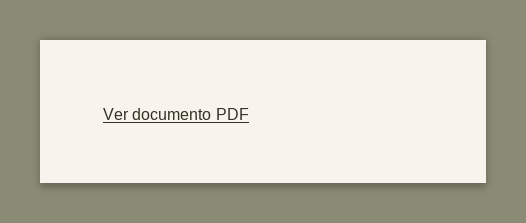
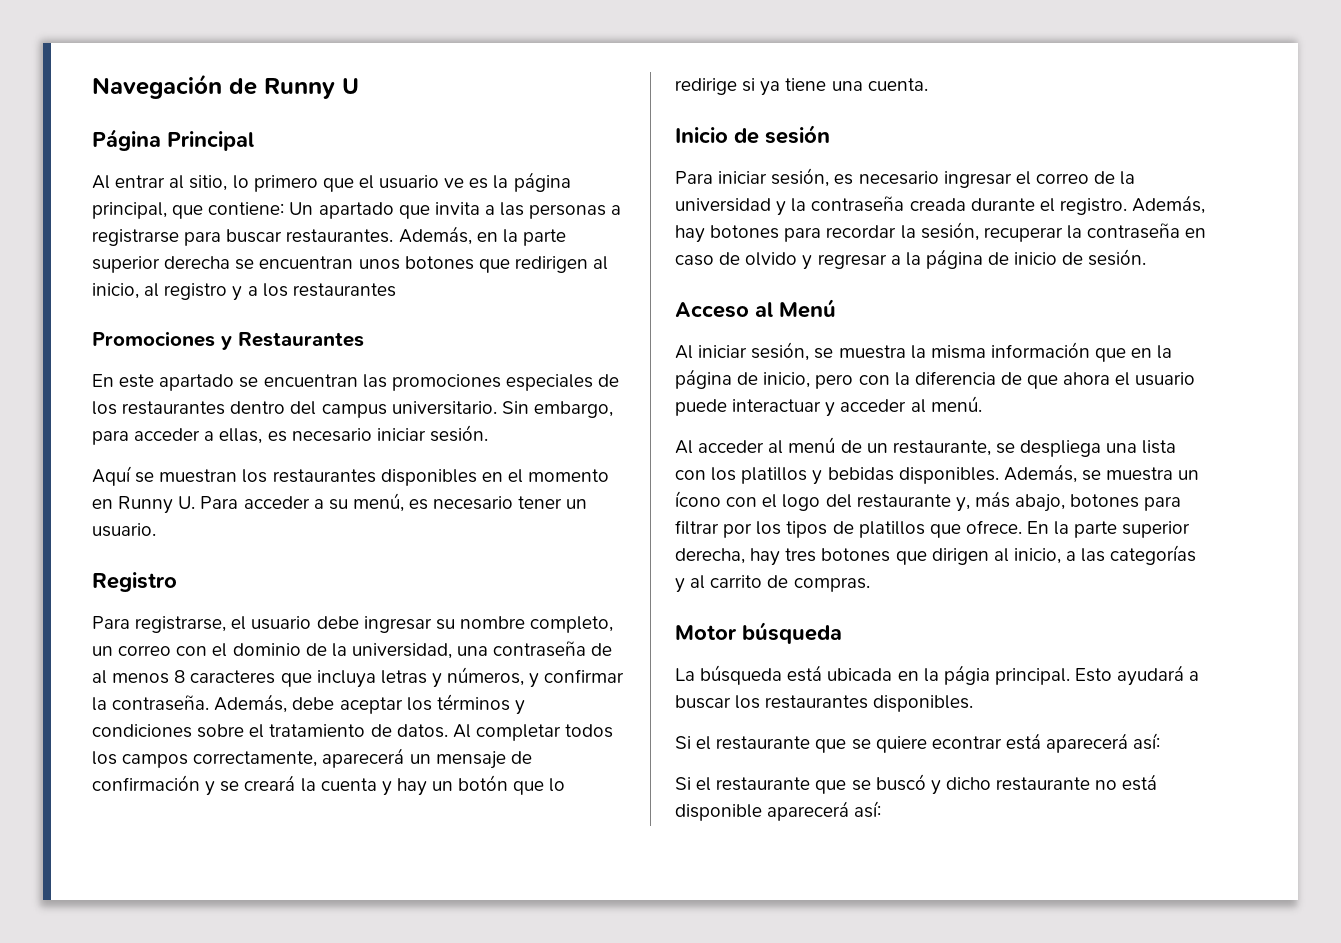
- Ver documento PDF
+ Navegación de Runny U
+ Página Principal
+ Al entrar al sitio, lo primero que el usuario ve es la página principal, que contiene: Un apartado que invita a las personas a registrarse para buscar restaurantes. Además, en la parte superior derecha se encuentran unos botones que redirigen al inicio, al registro y a los restaurantes
+ Promociones y Restaurantes
+ En este apartado se encuentran las promociones especiales de los restaurantes dentro del campus universitario. Sin embargo, para acceder a ellas, es necesario iniciar sesión.
+ Aquí se muestran los restaurantes disponibles en el momento en Runny U. Para acceder a su menú, es necesario tener un usuario.
+ Registro
+ Para registrarse, el usuario debe ingresar su nombre completo, un correo con el dominio de la universidad, una contraseña de al menos 8 caracteres que incluya letras y números, y confirmar la contraseña. Además, debe aceptar los términos y condiciones sobre el tratamiento de datos. Al completar todos los campos correctamente, aparecerá un mensaje de confirmación y se creará la cuenta y hay un botón que lo redirige si ya tiene una cuenta.
+ Inicio de sesión
+ Para iniciar sesión, es necesario ingresar el correo de la universidad y la contraseña creada durante el registro. Además, hay botones para recordar la sesión, recuperar la contraseña en caso de olvido y regresar a la página de inicio de sesión.
+ Acceso al Menú
+ Al iniciar sesión, se muestra la misma información que en la página de inicio, pero con la diferencia de que ahora el usuario puede interactuar y acceder al menú.
+ Al acceder al menú de un restaurante, se despliega una lista con los platillos y bebidas disponibles. Además, se muestra un ícono con el logo del restaurante y, más abajo, botones para filtrar por los tipos de platillos que ofrece. En la parte superior derecha, hay tres botones que dirigen al inicio, a las categorías y al carrito de compras.
+ Motor búsqueda
+ La búsqueda está ubicada en la págia principal. Esto ayudará a buscar los restaurantes disponibles.
+ Si el restaurante que se quiere econtrar está aparecerá así:
+ Si el restaurante que se buscó y dicho restaurante no está disponible aparecerá así:

